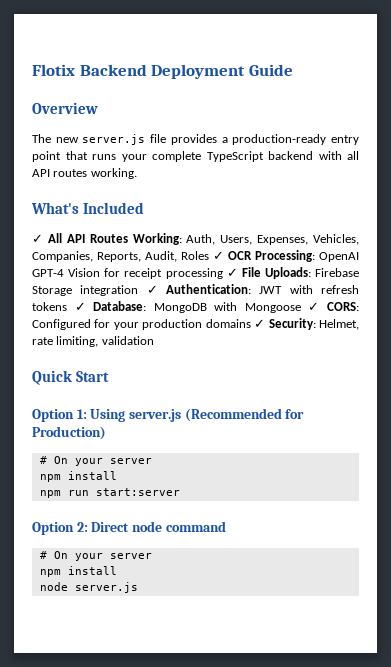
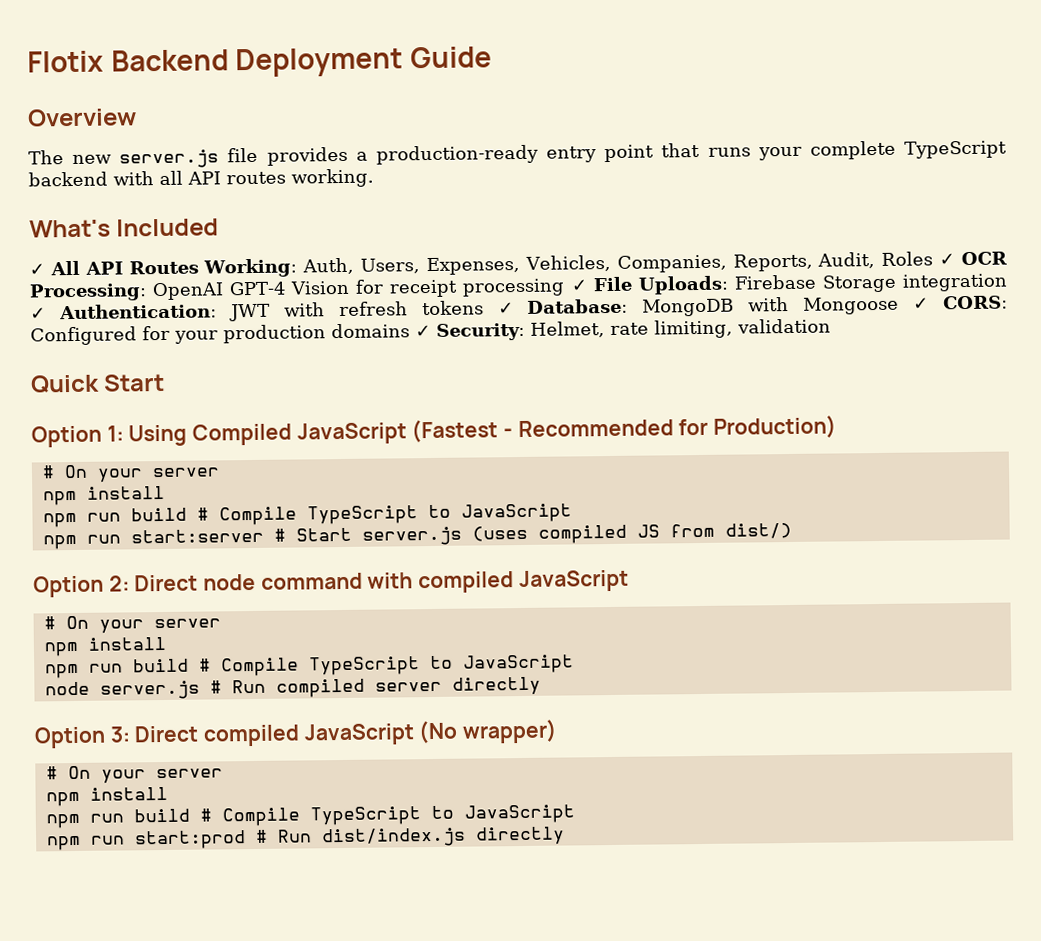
- Option 1: Using server.js (Recommended for Production)
+ Option 1: Using Compiled JavaScript (Fastest - Recommended for Production)
  # On your server
  npm install
- npm run start:server
+ npm run build # Compile TypeScript to JavaScript
+ npm run start:server # Start server.js (uses compiled JS from dist/)
- Option 2: Direct node command
+ Option 2: Direct node command with compiled JavaScript
  # On your server
  npm install
- node server.js
+ npm run build # Compile TypeScript to JavaScript
+ node server.js # Run compiled server directly
+ Option 3: Direct compiled JavaScript (No wrapper)
+ # On your server
+ npm install
+ npm run build # Compile TypeScript to JavaScript
+ npm run start:prod # Run dist/index.js directly

